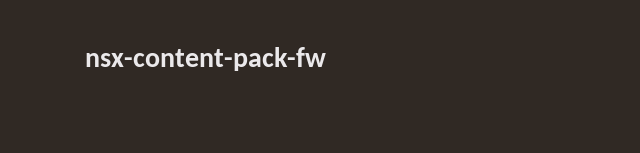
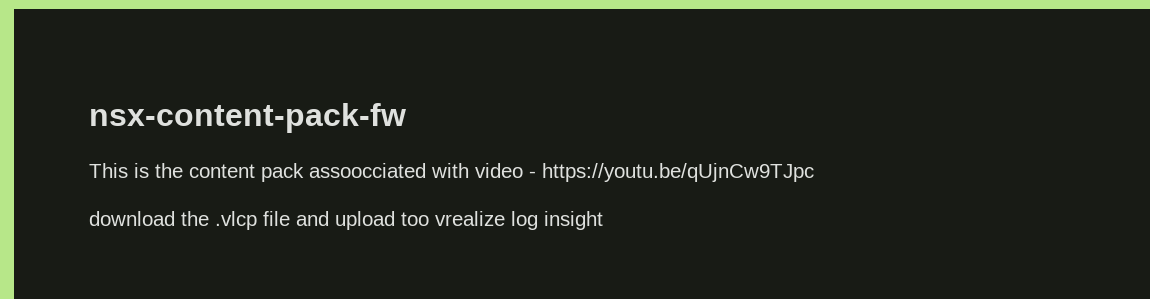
+ This is the content pack assoocciated with video - https://youtu.be/qUjnCw9TJpc
+ download the .vlcp file and upload too vrealize log insight

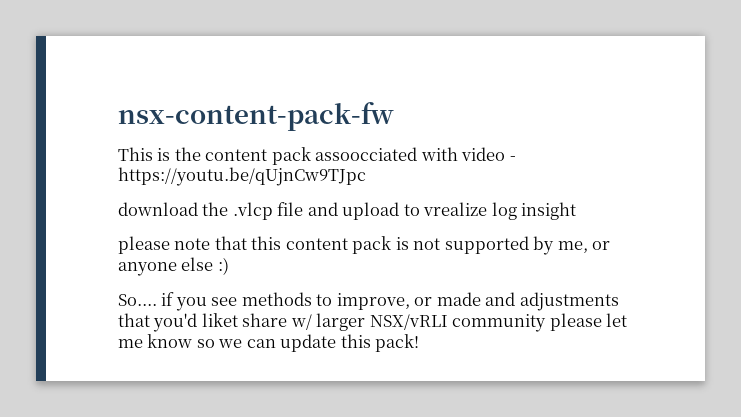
- download the .vlcp file and upload too vrealize log insight
+ download the .vlcp file and upload to vrealize log insight
+ please note that this content pack is not supported by me, or anyone else :)
+ So.... if you see methods to improve, or made and adjustments that you'd liket share w/ larger NSX/vRLI community please let me know so we can update this pack!

